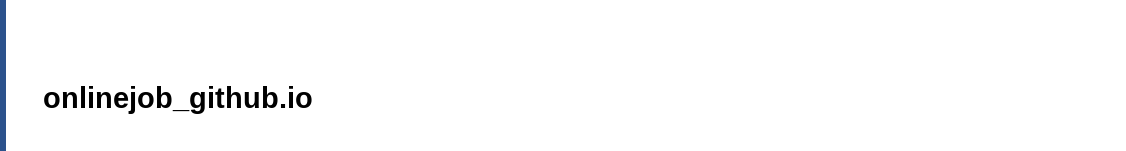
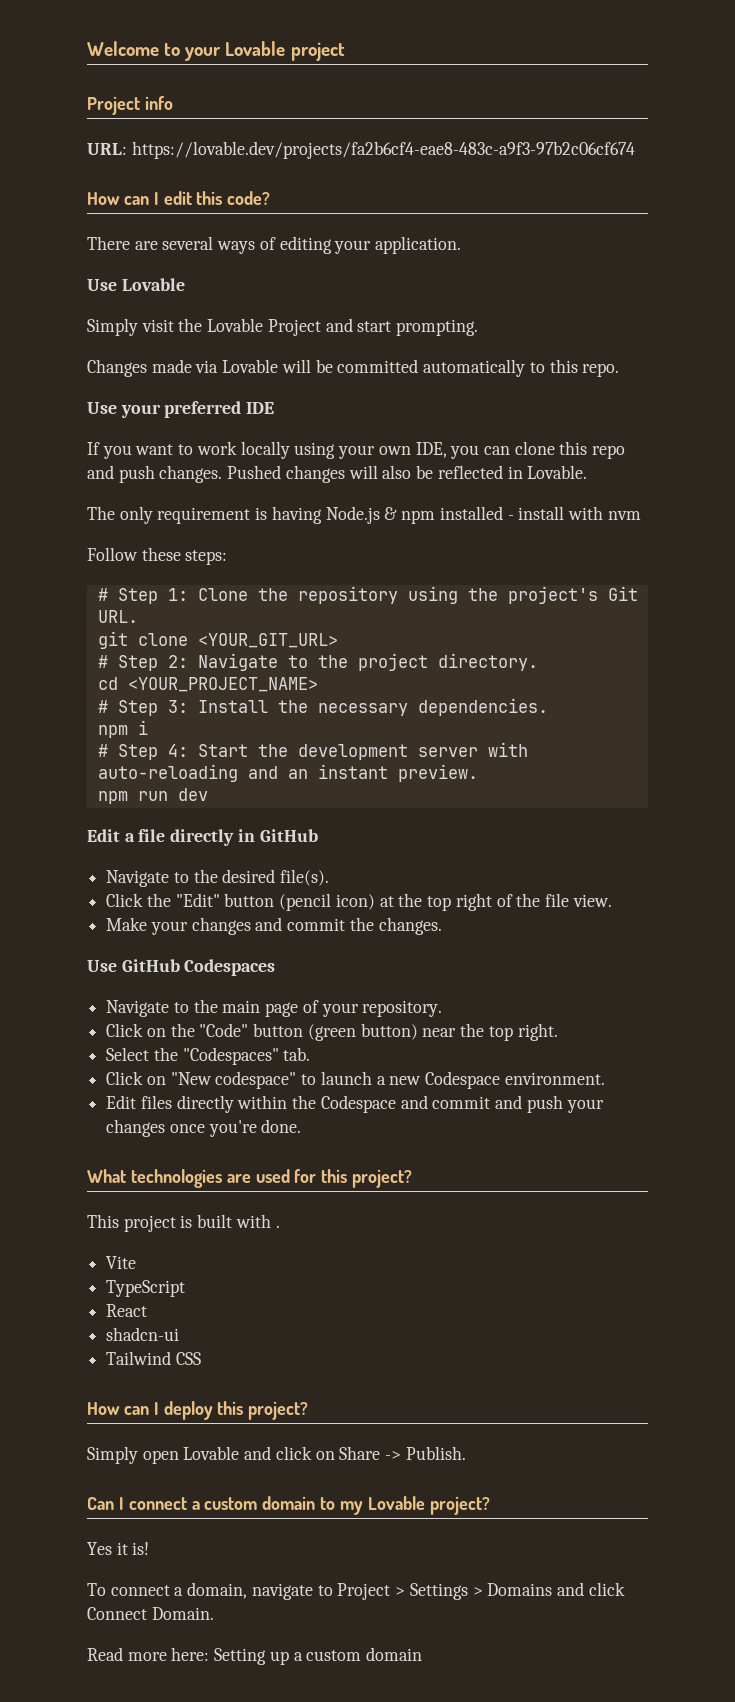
- onlinejob_github.io
+ Welcome to your Lovable project
+ Project info
+ URL: https://lovable.dev/projects/fa2b6cf4-eae8-483c-a9f3-97b2c06cf674
+ How can I edit this code?
+ There are several ways of editing your application.
+ Use Lovable
+ Simply visit the Lovable Project and start prompting.
+ Changes made via Lovable will be committed automatically to this repo.
+ Use your preferred IDE
+ If you want to work locally using your own IDE, you can clone this repo and push changes. Pushed changes will also be reflected in Lovable.
+ The only requirement is having Node.js & npm installed - install with nvm
+ Follow these steps:
+ # Step 1: Clone the repository using the project's Git URL.
+ git clone <YOUR_GIT_URL>
+ # Step 2: Navigate to the project directory.
+ cd <YOUR_PROJECT_NAME>
+ # Step 3: Install the necessary dependencies.
+ npm i
+ # Step 4: Start the development server with auto-reloading and an instant preview.
+ npm run dev
+ Edit a file directly in GitHub
+ Navigate to the desired file(s).
+ Click the "Edit" button (pencil icon) at the top right of the file view.
+ Make your changes and commit the changes.
+ Use GitHub Codespaces
+ Navigate to the main page of your repository.
+ Click on the "Code" button (green button) near the top right.
+ Select the "Codespaces" tab.
+ Click on "New codespace" to launch a new Codespace environment.
+ Edit files directly within the Codespace and commit and push your changes once you're done.
+ What technologies are used for this project?
+ This project is built with .
+ Vite
+ TypeScript
+ React
+ shadcn-ui
+ Tailwind CSS
+ How can I deploy this project?
+ Simply open Lovable and click on Share -> Publish.
+ Can I connect a custom domain to my Lovable project?
+ Yes it is!
+ To connect a domain, navigate to Project > Settings > Domains and click Connect Domain.
+ Read more here: Setting up a custom domain

